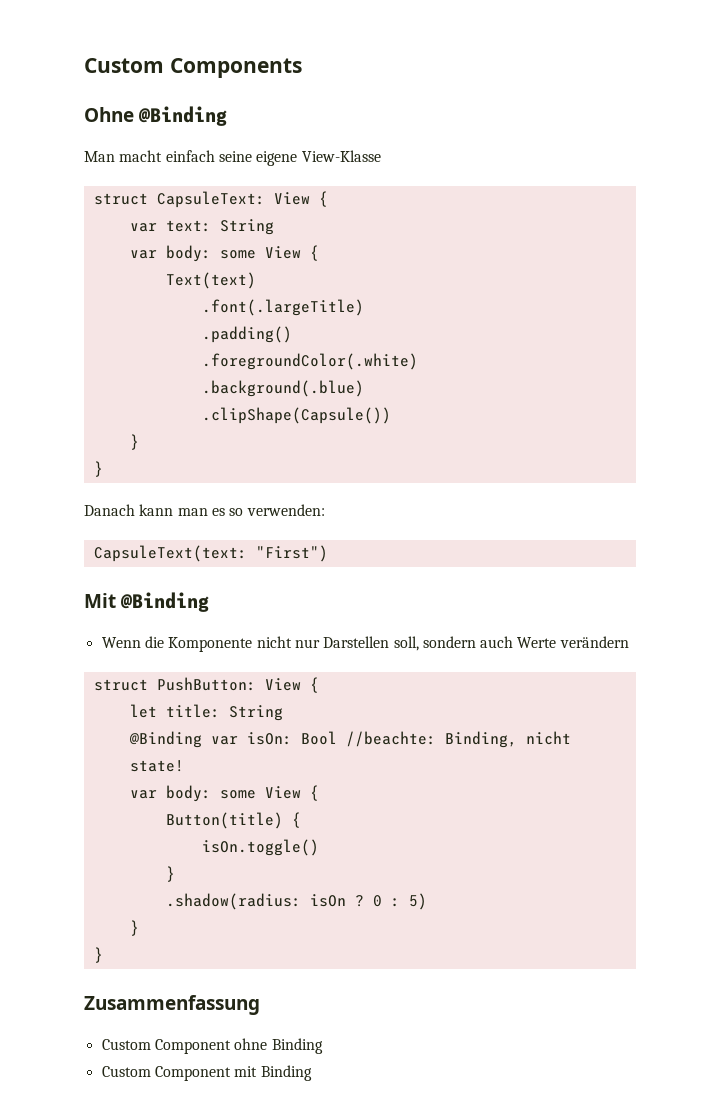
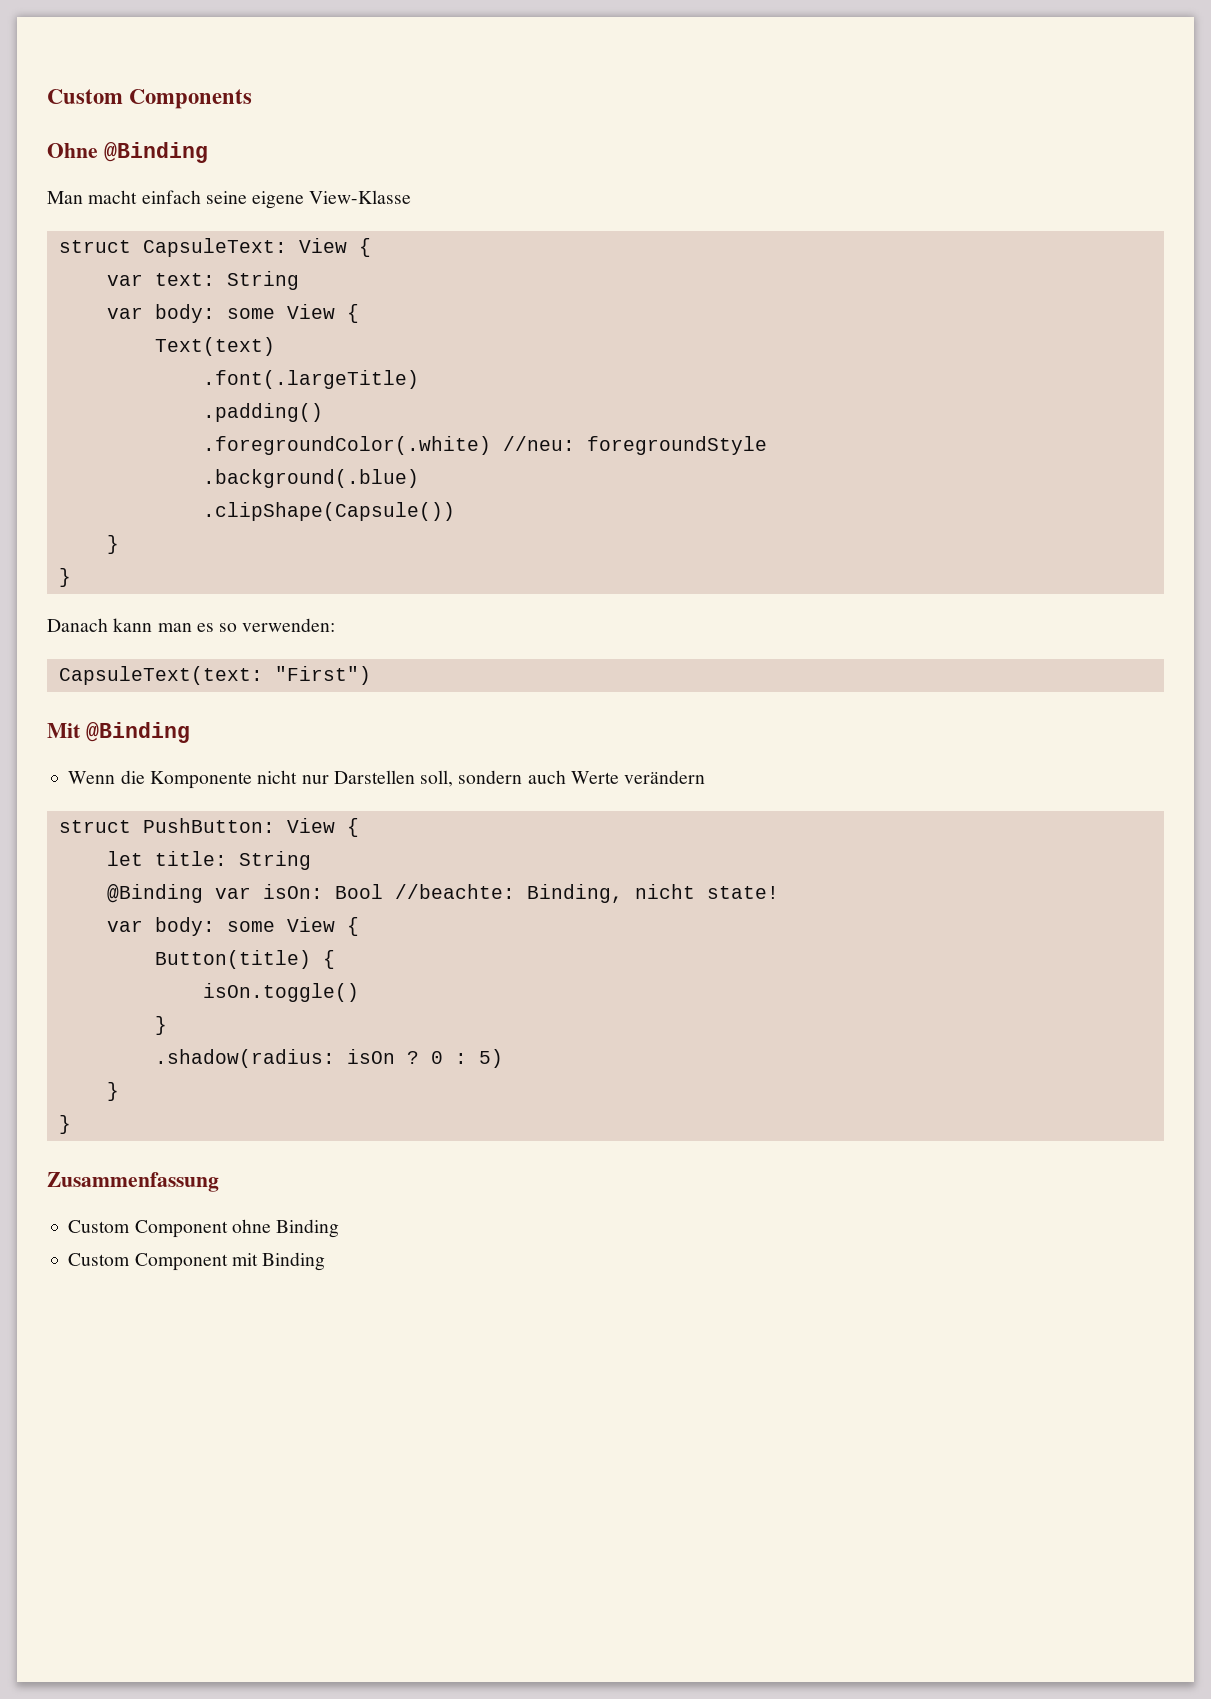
- .foregroundColor(.white)
+ .foregroundColor(.white) //neu: foregroundStyle

